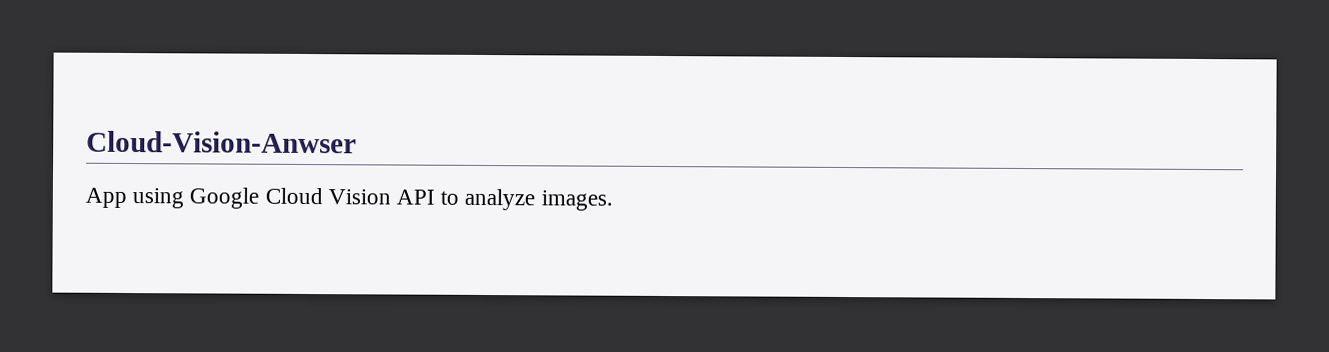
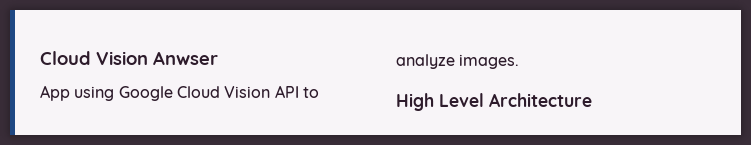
- Cloud-Vision-Anwser
+ Cloud Vision Anwser
+ High Level Architecture

